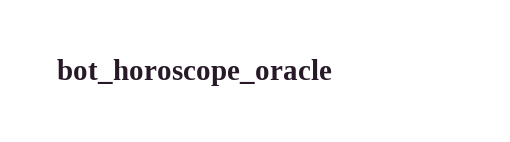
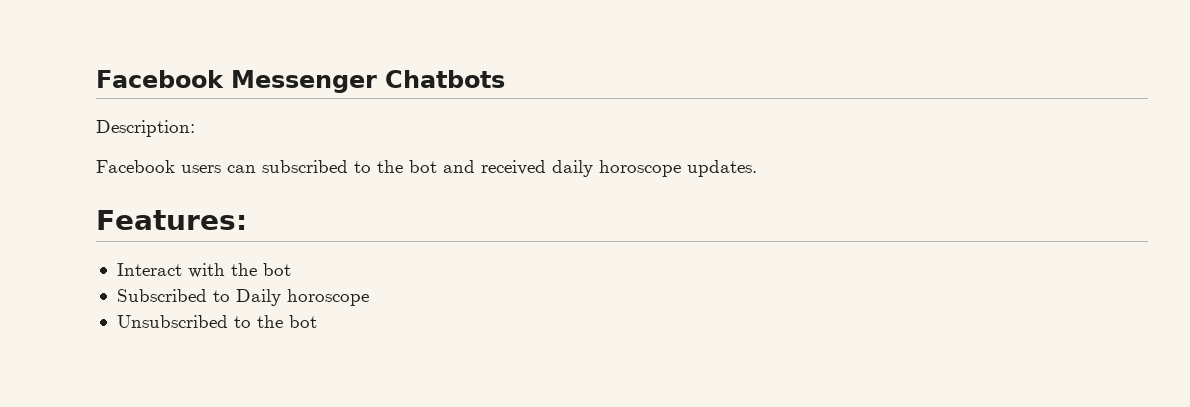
- bot_horoscope_oracle
+ Facebook Messenger Chatbots
+ Description:
+ Facebook users can subscribed to the bot and received daily horoscope updates.
+ Features:
+ Interact with the bot
+ Subscribed to Daily horoscope
+ Unsubscribed to the bot

